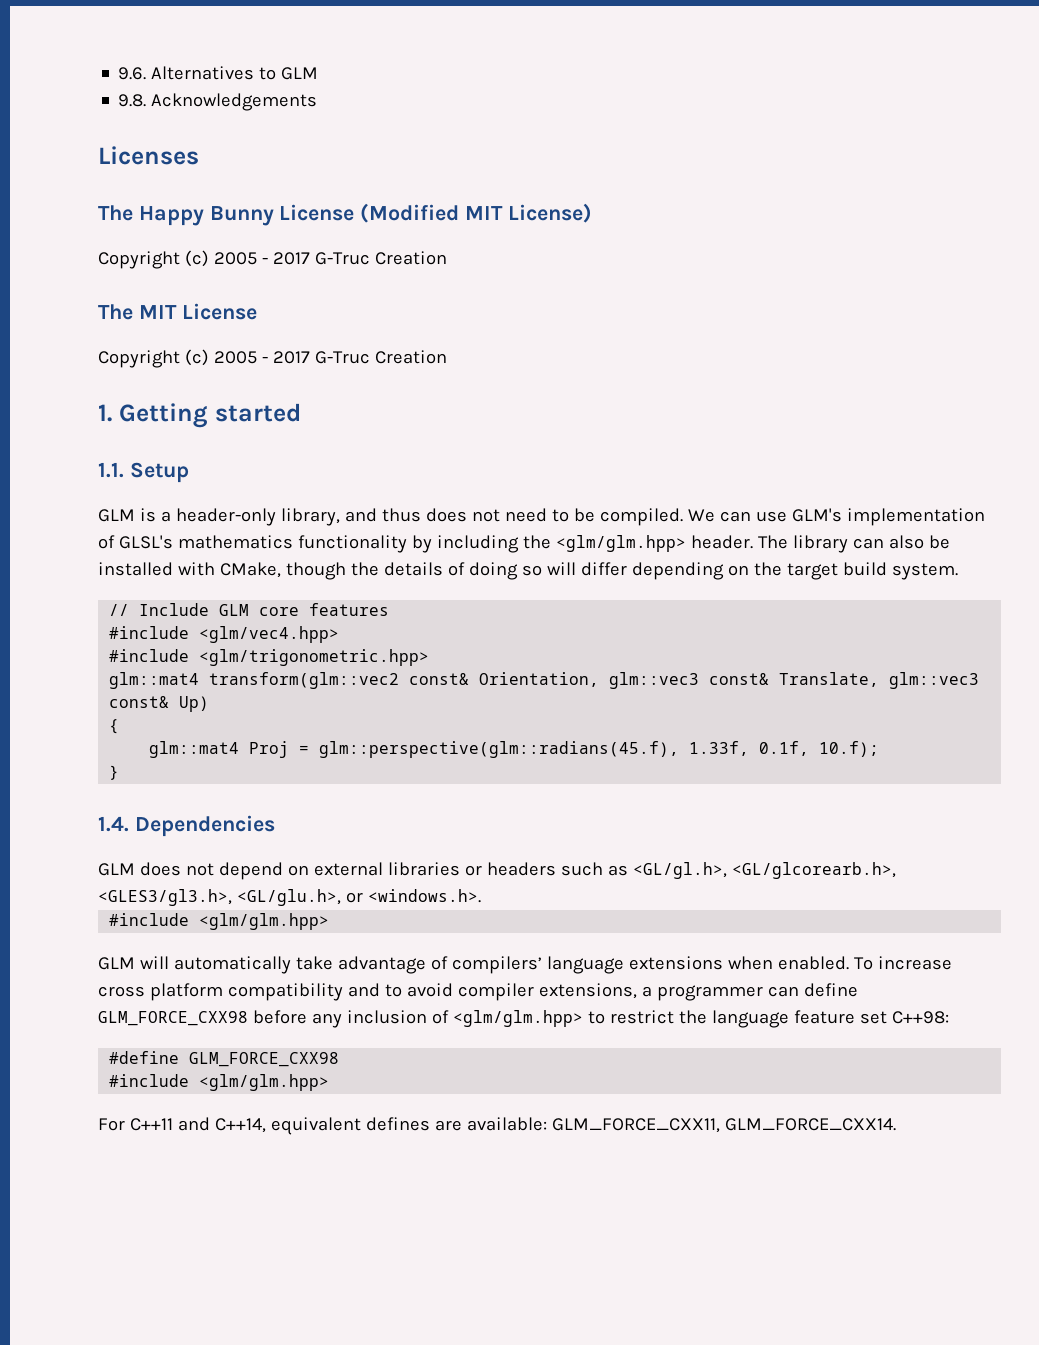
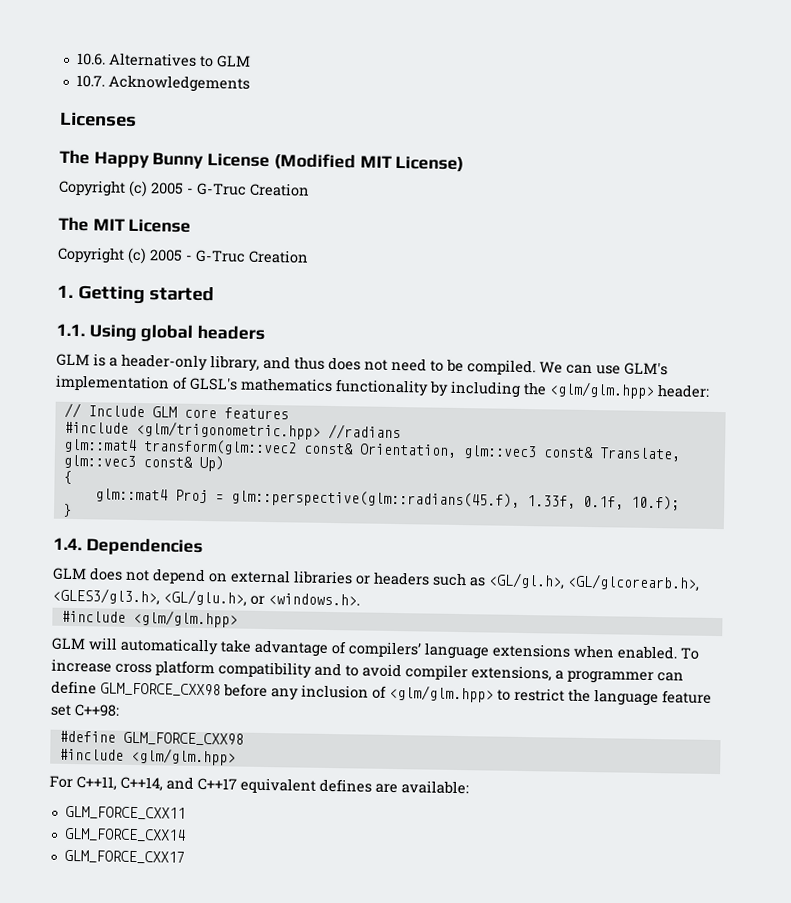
- 9.6. Alternatives to GLM
+ 10.6. Alternatives to GLM
- 9.8. Acknowledgements
+ 10.7. Acknowledgements
  The Happy Bunny License (Modified MIT License)
- Copyright (c) 2005 - 2017 G-Truc Creation
+ Copyright (c) 2005 - G-Truc Creation
  The MIT License
- Copyright (c) 2005 - 2017 G-Truc Creation
+ Copyright (c) 2005 - G-Truc Creation
- 1.1. Setup
+ 1.1. Using global headers
- We can use GLM's implementation of GLSL's mathematics functionality by including the <glm/glm.hpp> header. The library can also be installed with CMake, though the details of doing so will differ depending on the target build system.
+ We can use GLM's implementation of GLSL's mathematics functionality by including the <glm/glm.hpp> header:
- #include <glm/vec4.hpp>
- #include <glm/trigonometric.hpp>
+ #include <glm/trigonometric.hpp> //radians
- For C++11 and C++14, equivalent defines are available: GLM_FORCE_CXX11, GLM_FORCE_CXX14.
+ For C++11, C++14, and C++17 equivalent defines are available:
+ GLM_FORCE_CXX11
+ GLM_FORCE_CXX14
+ GLM_FORCE_CXX17

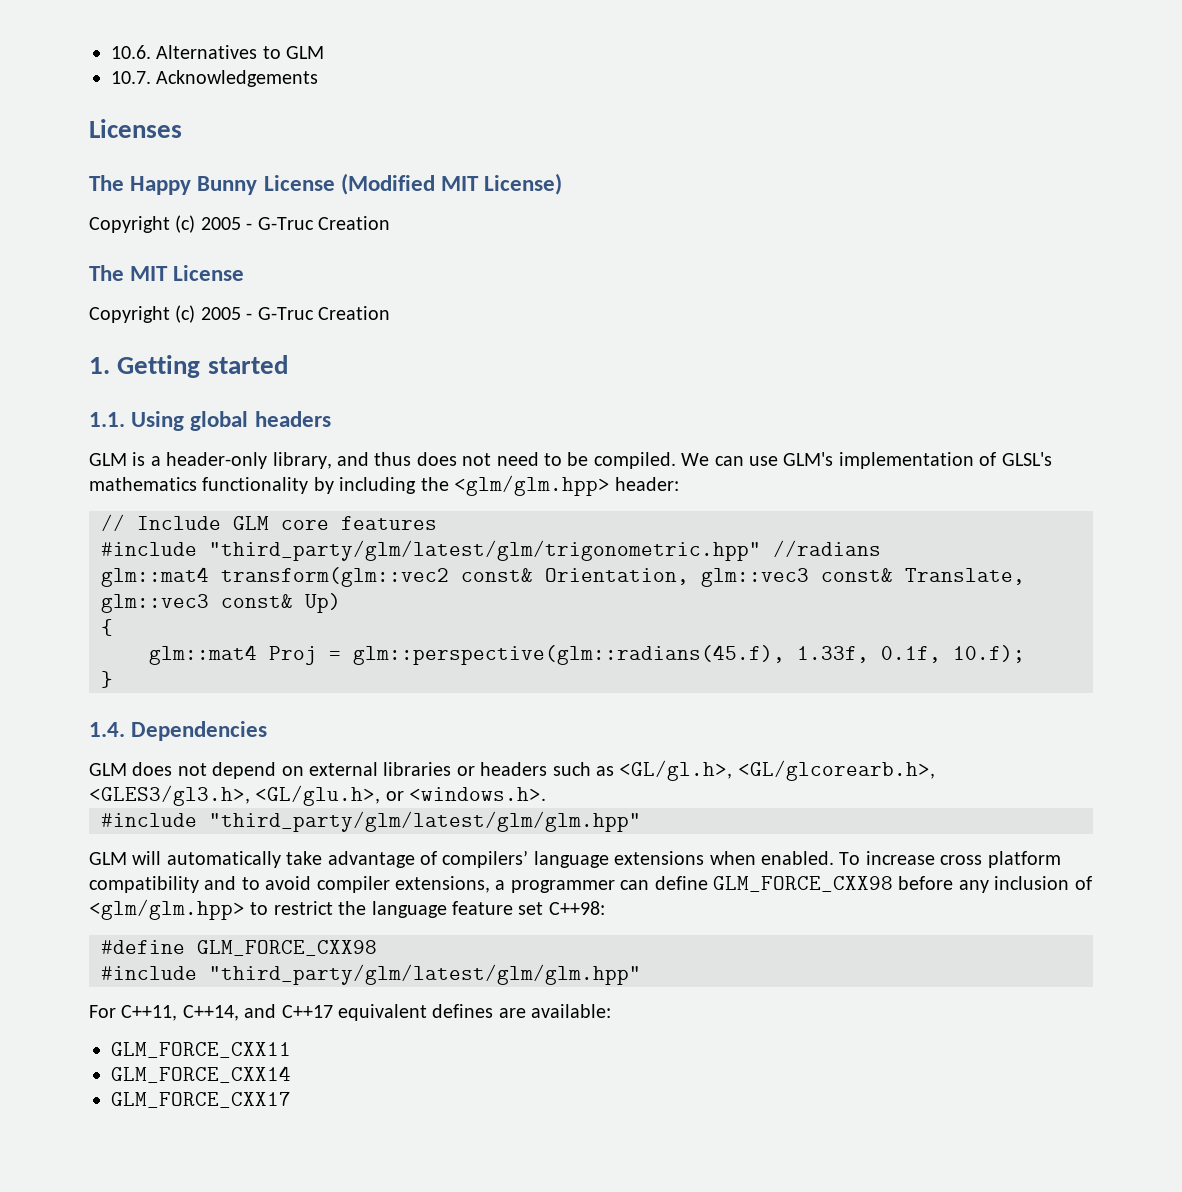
- #include <glm/trigonometric.hpp> //radians
+ #include "third_party/glm/latest/glm/trigonometric.hpp" //radians
  GLM does not depend on external libraries or headers such as <GL/gl.h>, <GL/glcorearb.h>, <GLES3/gl3.h>, <GL/glu.h>, or <windows.h>.
- #include <glm/glm.hpp>
+ #include "third_party/glm/latest/glm/glm.hpp"
  #define GLM_FORCE_CXX98
- #include <glm/glm.hpp>
+ #include "third_party/glm/latest/glm/glm.hpp"

